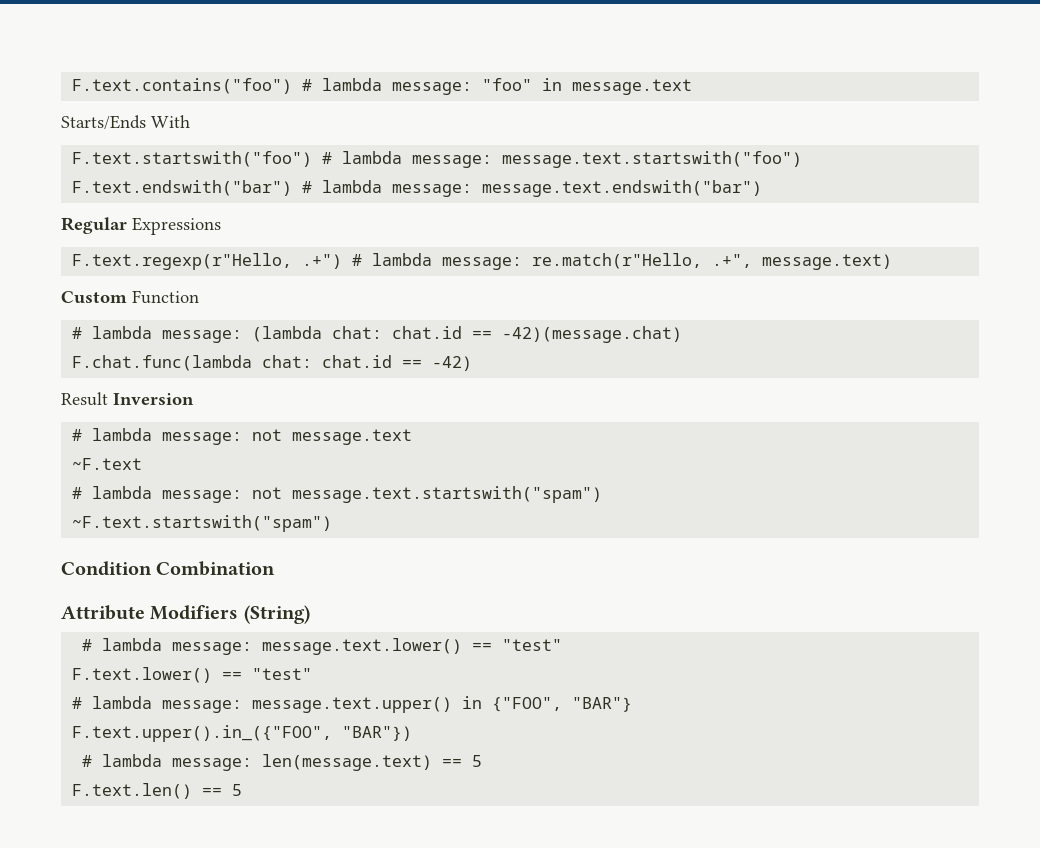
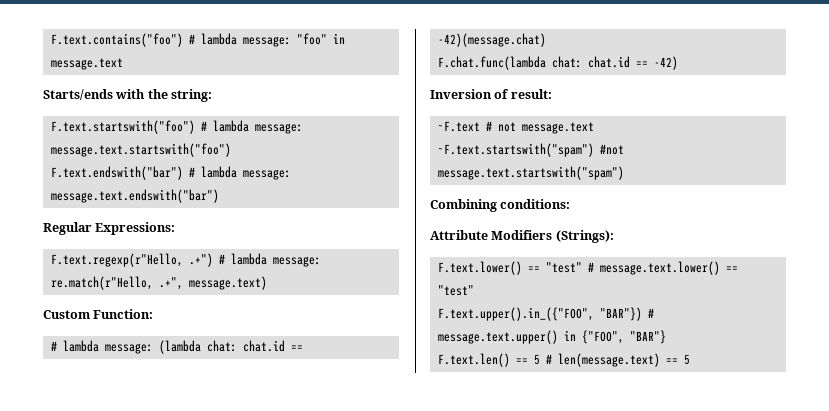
- Starts/Ends With
+ Starts/ends with the string:
- Regular Expressions
+ Regular Expressions:
- Custom Function
+ Custom Function:
- Result Inversion
- # lambda message: not message.text
- ~F.text
- # lambda message: not message.text.startswith("spam")
- ~F.text.startswith("spam")
- Condition Combination
- Attribute Modifiers (String)
- # lambda message: message.text.lower() == "test"
- F.text.lower() == "test"
- # lambda message: message.text.upper() in {"FOO", "BAR"}
+ Inversion of result:
+ ~F.text # not message.text
+ ~F.text.startswith("spam") #not message.text.startswith("spam")
+ Combining conditions:
+ Attribute Modifiers (Strings):
+ F.text.lower() == "test" # message.text.lower() == "test"
+ F.text.upper().in_({"FOO", "BAR"}) # message.text.upper() in {"FOO", "BAR"}
- F.text.upper().in_({"FOO", "BAR"})
- # lambda message: len(message.text) == 5
+ F.text.len() == 5 # len(message.text) == 5
- F.text.len() == 5

